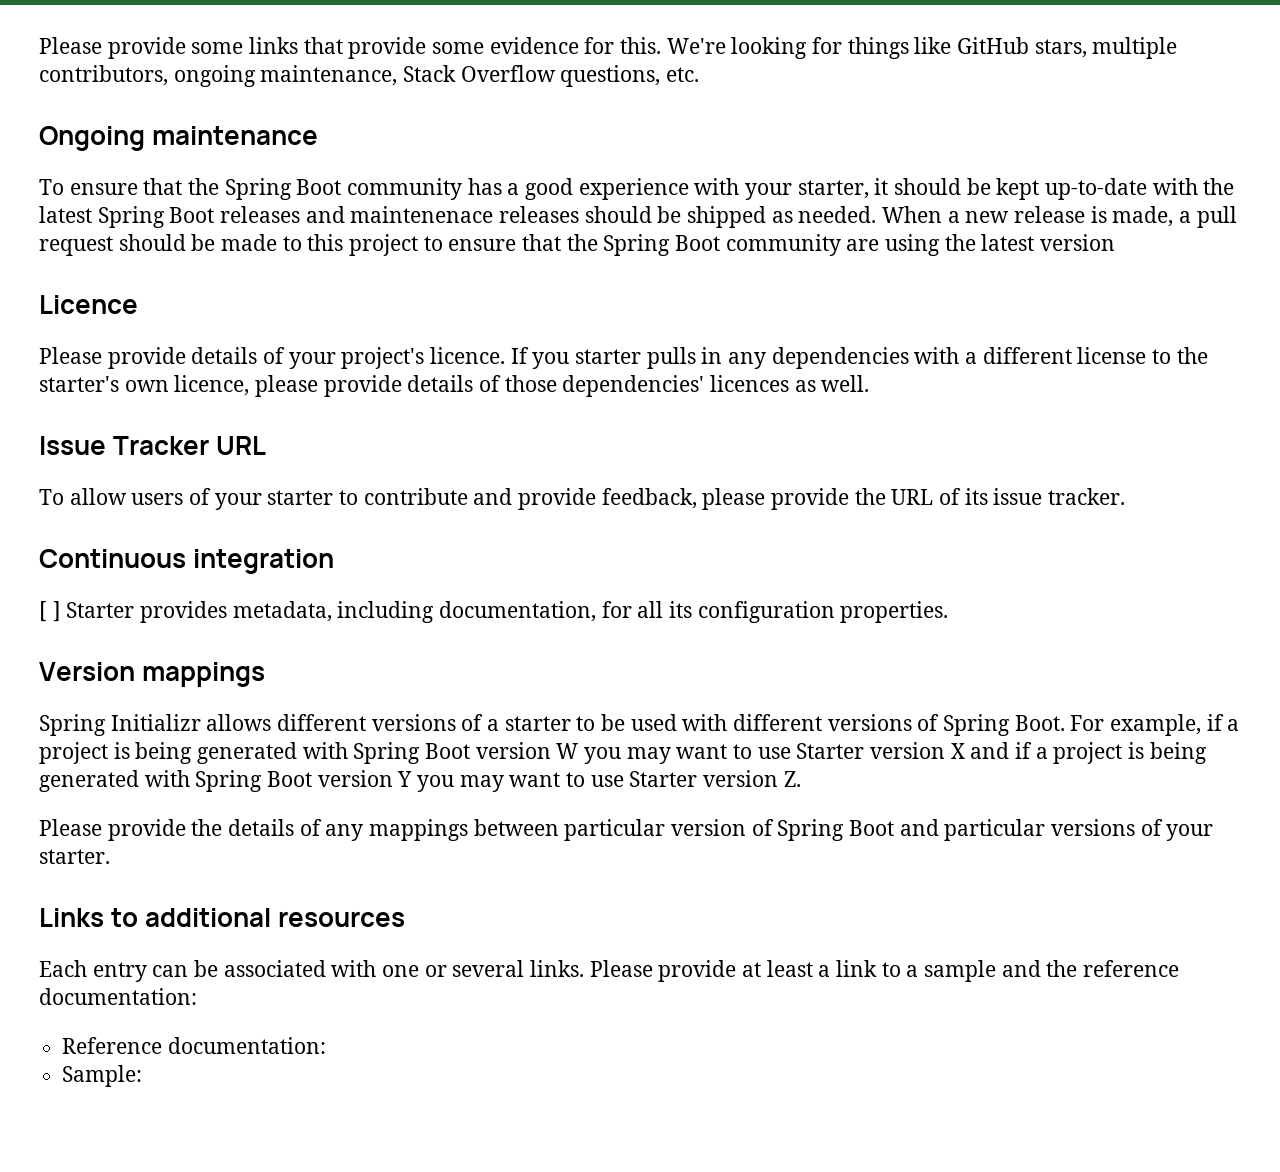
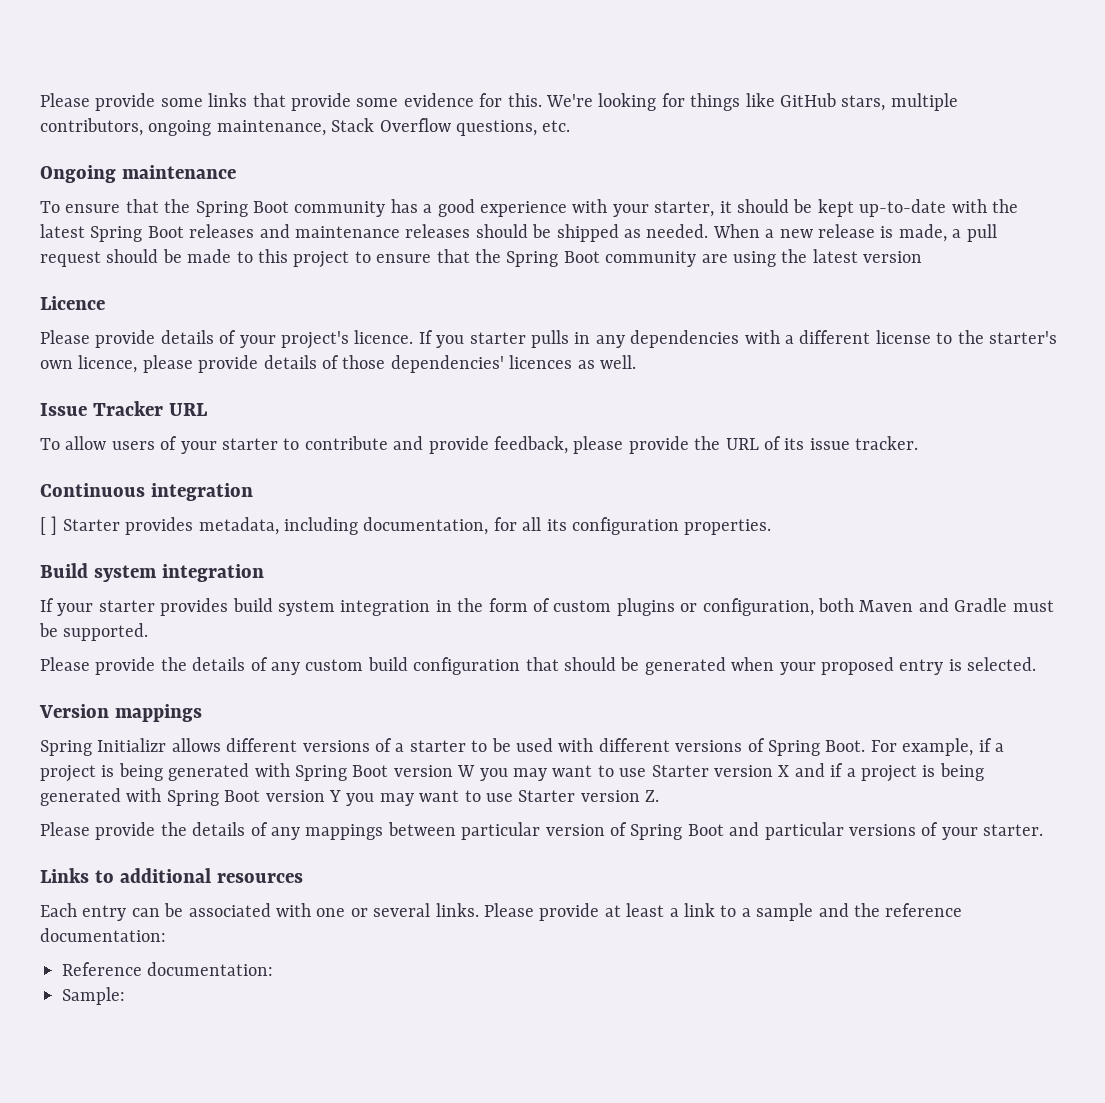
- To ensure that the Spring Boot community has a good experience with your starter, it should be kept up-to-date with the latest Spring Boot releases and maintenenace releases should be shipped as needed.
+ To ensure that the Spring Boot community has a good experience with your starter, it should be kept up-to-date with the latest Spring Boot releases and maintenance releases should be shipped as needed.
+ Build system integration
+ If your starter provides build system integration in the form of custom plugins or configuration, both Maven and Gradle must be supported.
+ Please provide the details of any custom build configuration that should be generated when your proposed entry is selected.

